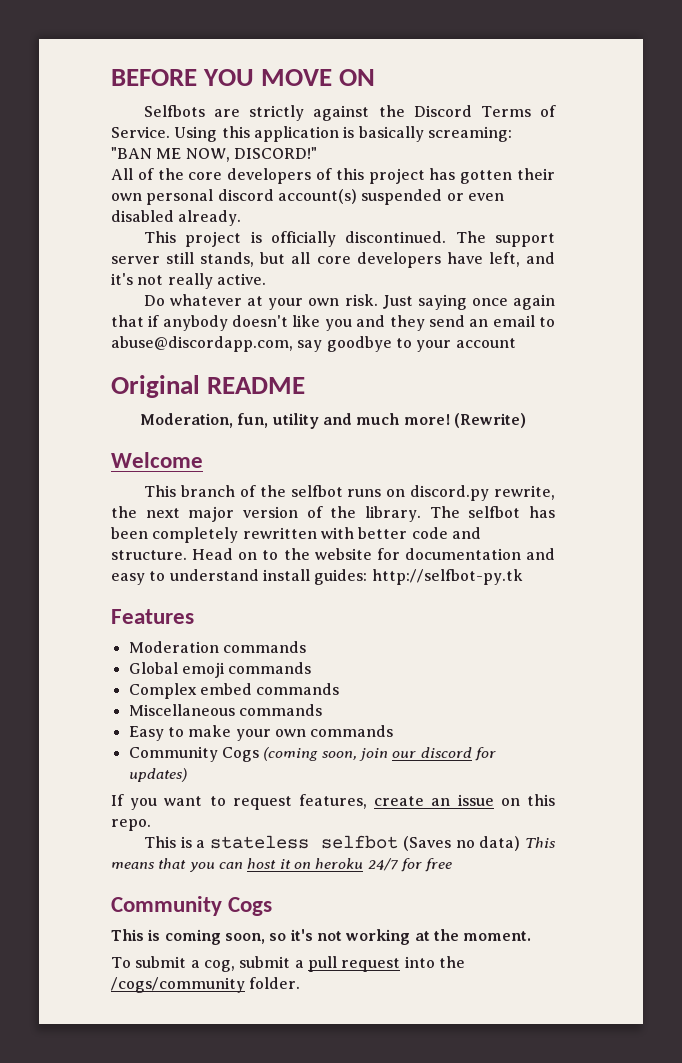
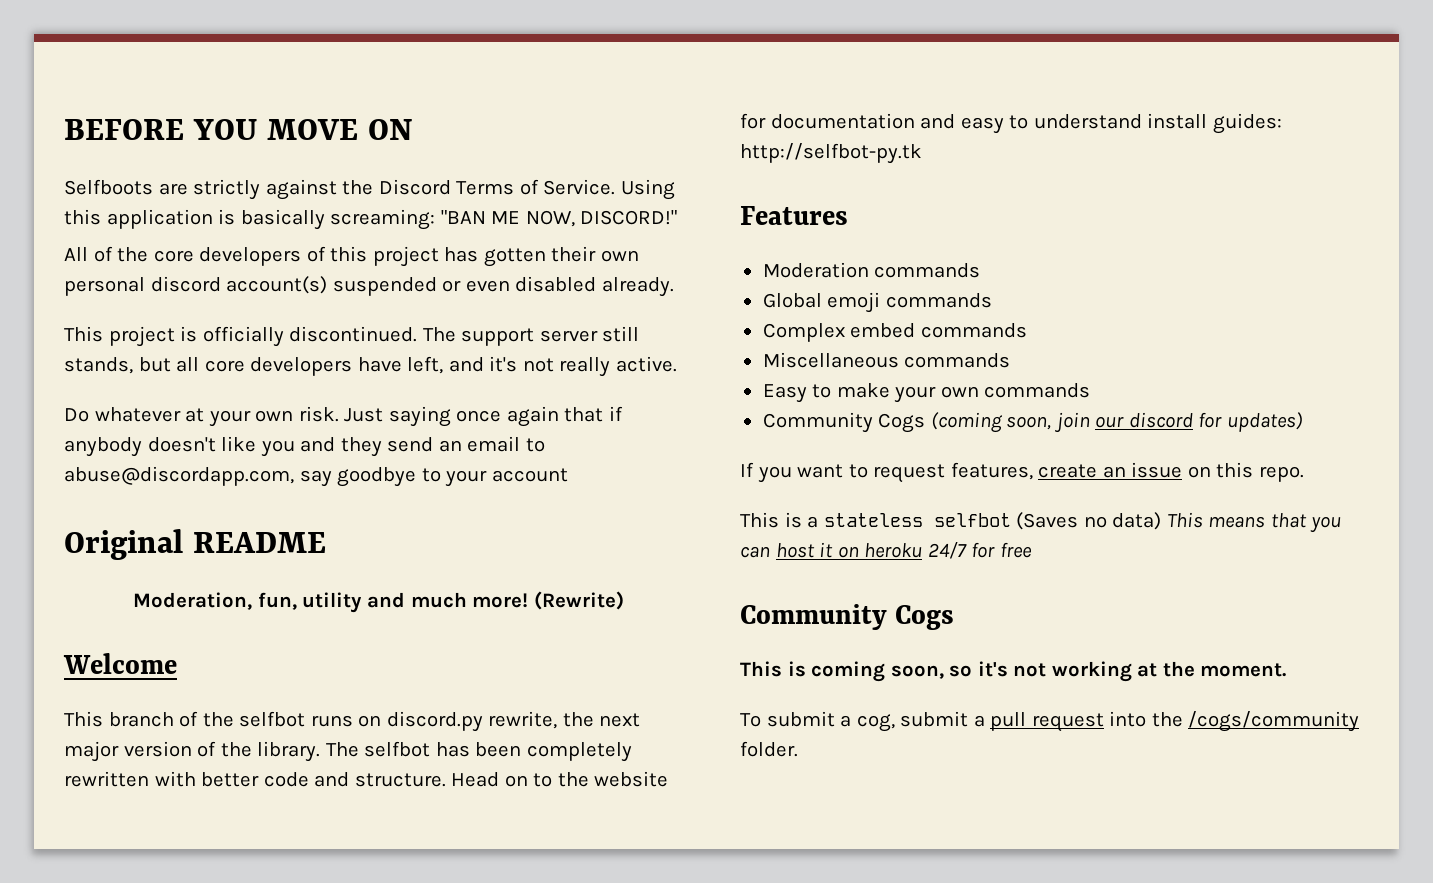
- Selfbots are strictly against the Discord Terms of Service.
+ Selfboots are strictly against the Discord Terms of Service.

